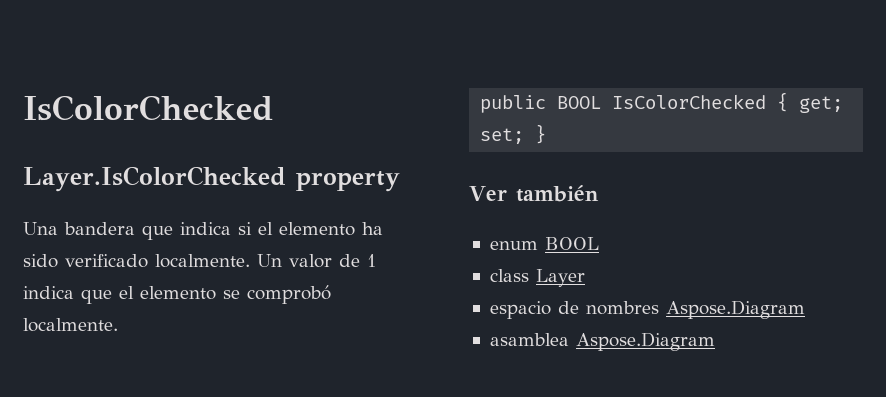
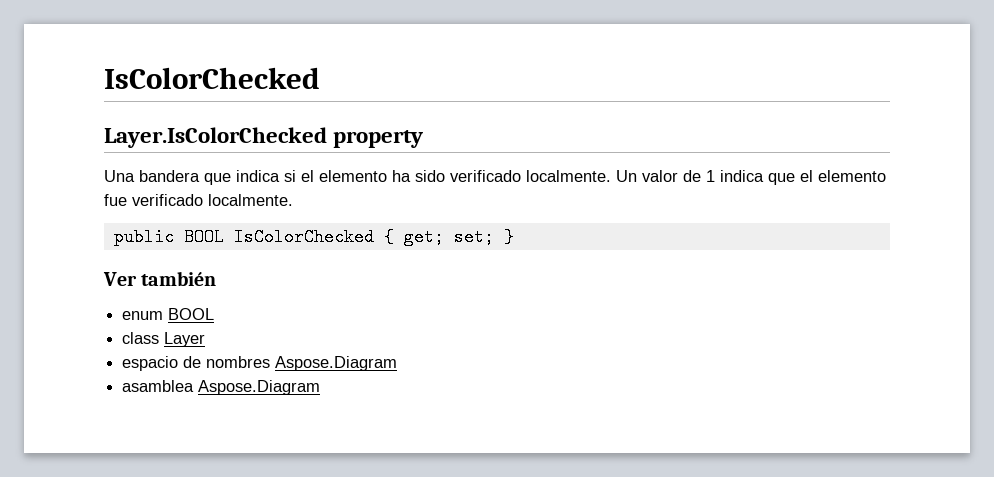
- Un valor de 1 indica que el elemento se comprobó localmente.
+ Un valor de 1 indica que el elemento fue verificado localmente.

